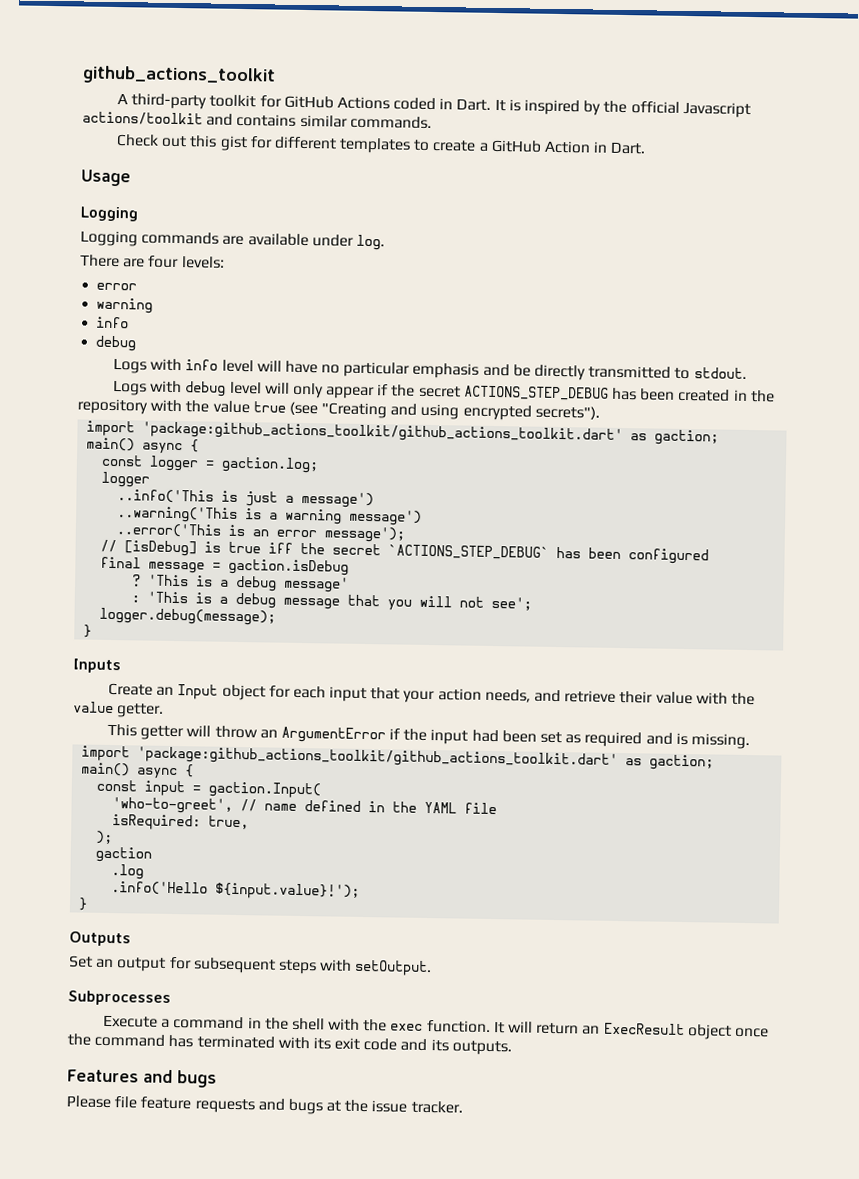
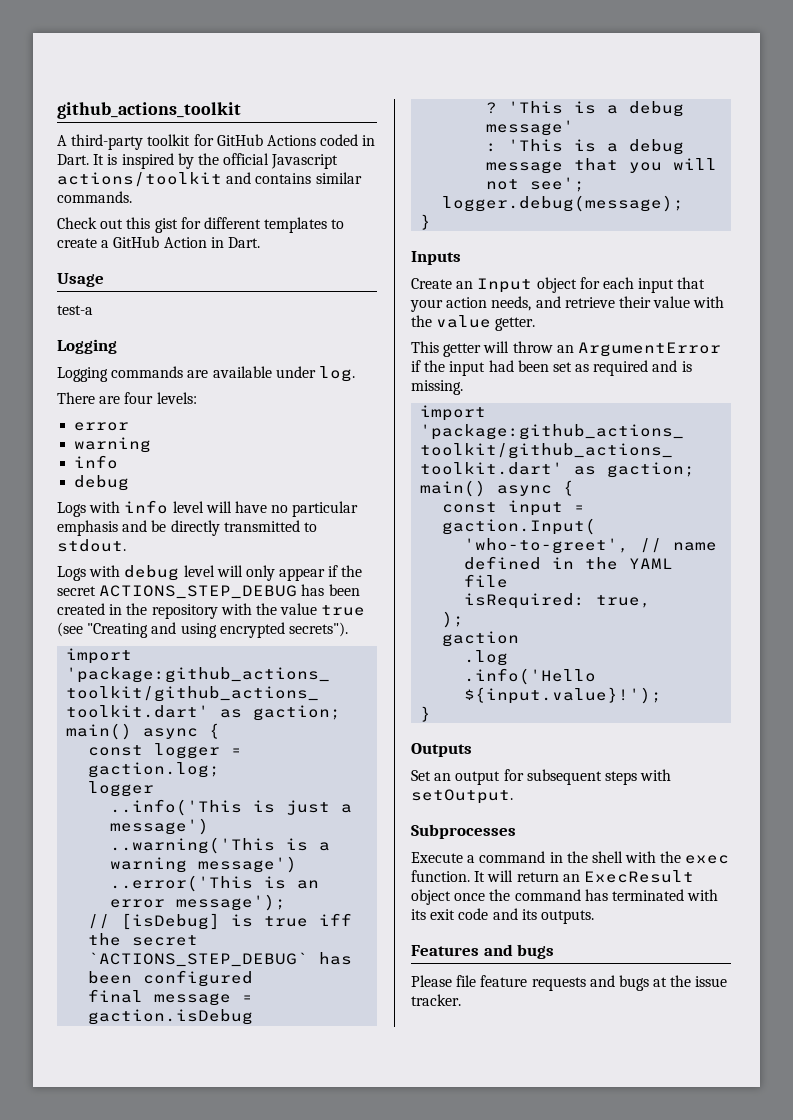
+ test-a

